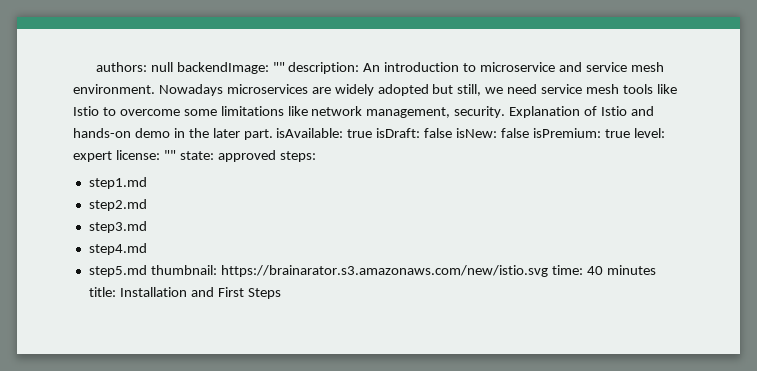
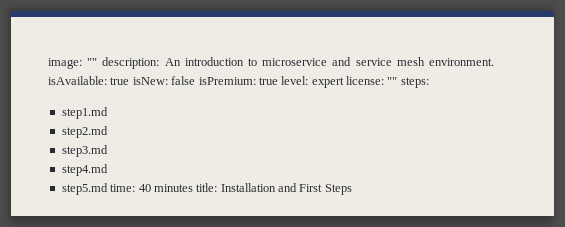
- authors: null backendImage: "" description: An introduction to microservice and service mesh environment. Nowadays microservices are widely adopted but still, we need service mesh tools like Istio to overcome some limitations like network management, security. Explanation of Istio and hands-on demo in the later part. isAvailable: true isDraft: false isNew: false isPremium: true level: expert license: "" state: approved steps:
+ image: "" description: An introduction to microservice and service mesh environment. isAvailable: true isNew: false isPremium: true level: expert license: "" steps:
- step5.md thumbnail: https://brainarator.s3.amazonaws.com/new/istio.svg time: 40 minutes title: Installation and First Steps
+ step5.md time: 40 minutes title: Installation and First Steps

